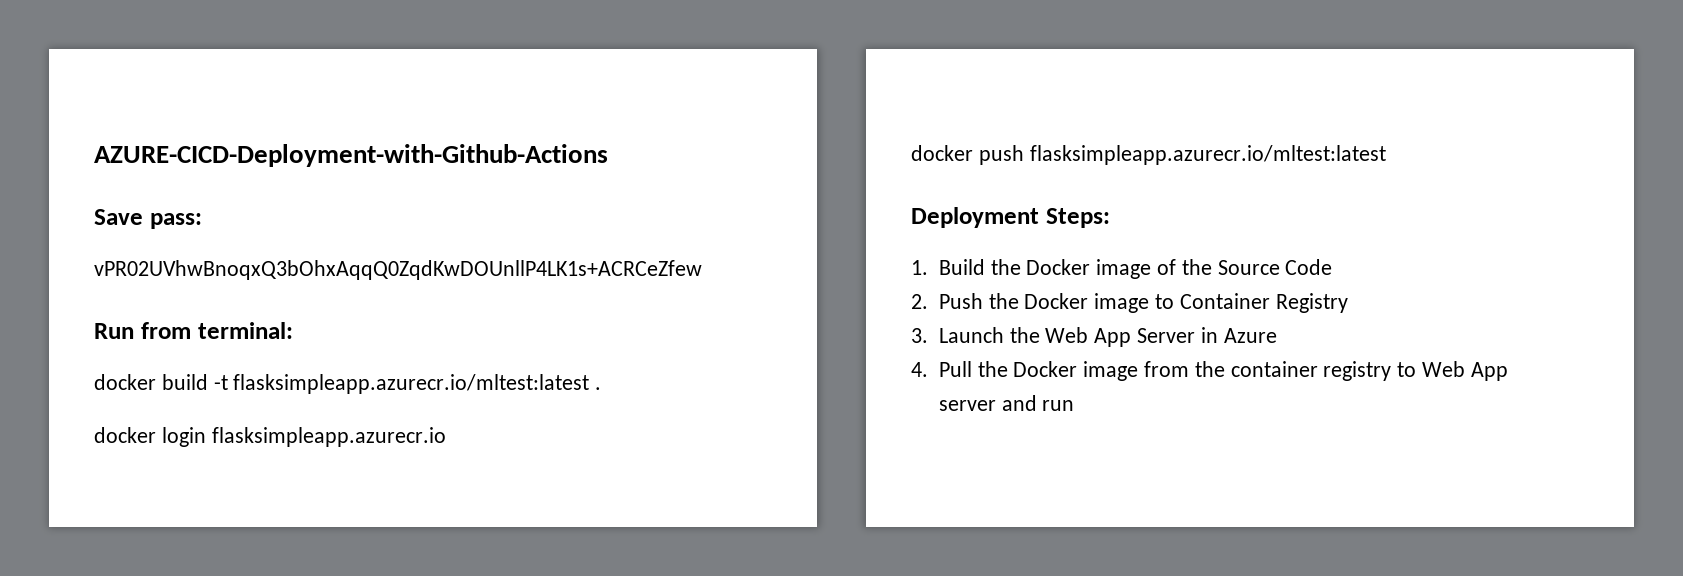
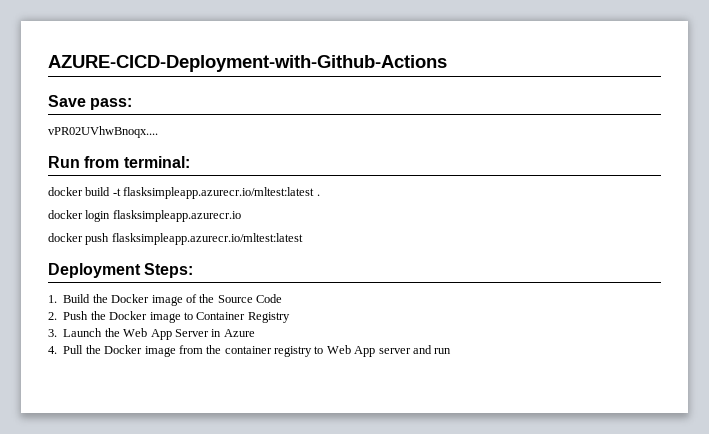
- vPR02UVhwBnoqxQ3bOhxAqqQ0ZqdKwDOUnllP4LK1s+ACRCeZfew
+ vPR02UVhwBnoqx....

